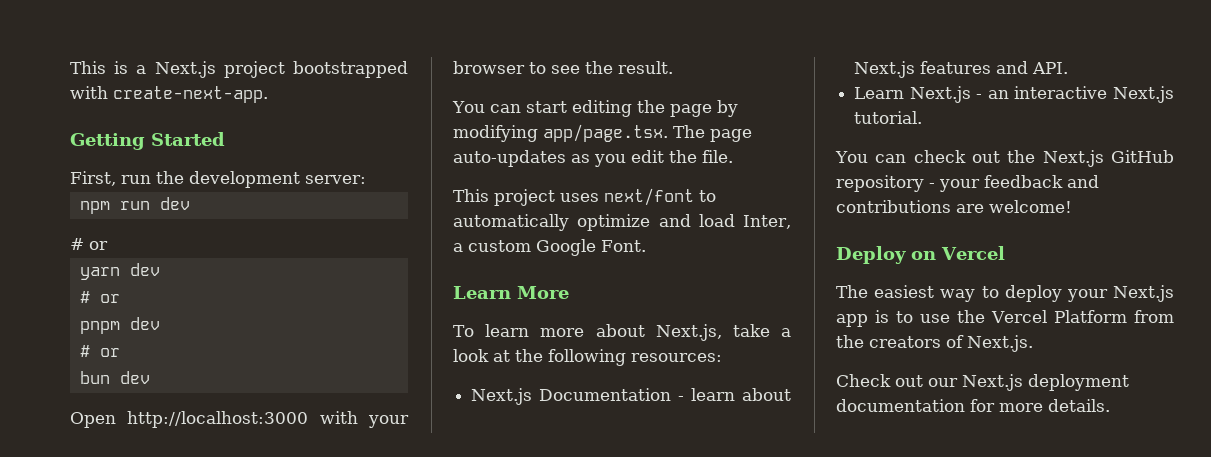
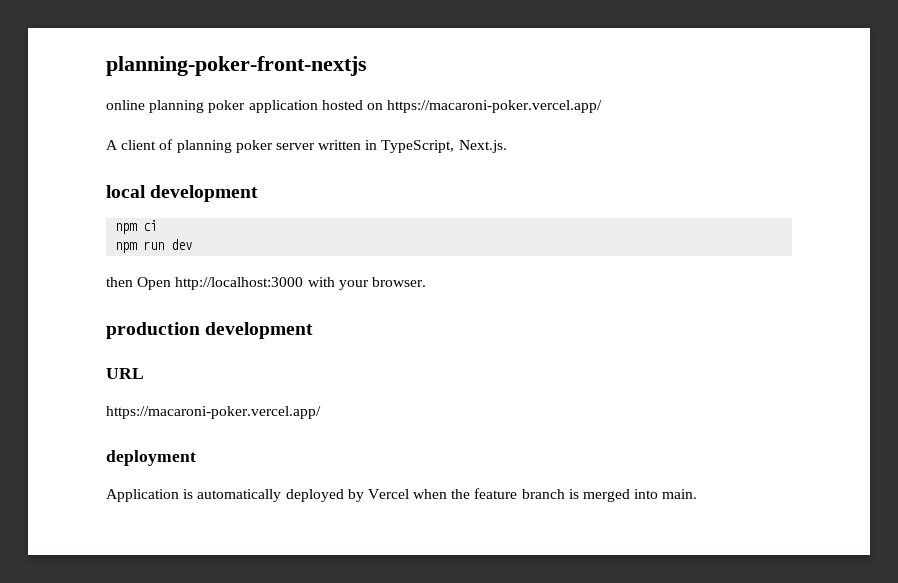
- This is a Next.js project bootstrapped with create-next-app.
- Getting Started
- First, run the development server:
+ planning-poker-front-nextjs
+ online planning poker application hosted on https://macaroni-poker.vercel.app/
+ A client of planning poker server written in TypeScript, Next.js.
+ local development
+ npm ci
  npm run dev
- # or
- yarn dev
- # or
- pnpm dev
- # or
- bun dev
- Open http://localhost:3000 with your browser to see the result.
- You can start editing the page by modifying app/page.tsx. The page auto-updates as you edit the file.
- This project uses next/font to automatically optimize and load Inter, a custom Google Font.
- Learn More
- To learn more about Next.js, take a look at the following resources:
- Next.js Documentation - learn about Next.js features and API.
- Learn Next.js - an interactive Next.js tutorial.
- You can check out the Next.js GitHub repository - your feedback and contributions are welcome!
- Deploy on Vercel
- The easiest way to deploy your Next.js app is to use the Vercel Platform from the creators of Next.js.
- Check out our Next.js deployment documentation for more details.
+ then Open http://localhost:3000 with your browser.
+ production development
+ URL
+ https://macaroni-poker.vercel.app/
+ deployment
+ Application is automatically deployed by Vercel when the feature branch is merged into main.

